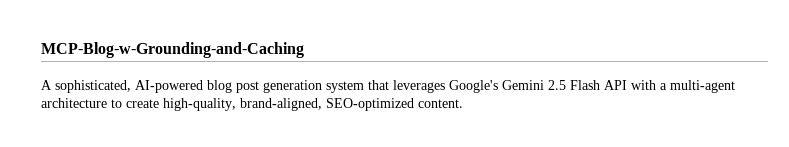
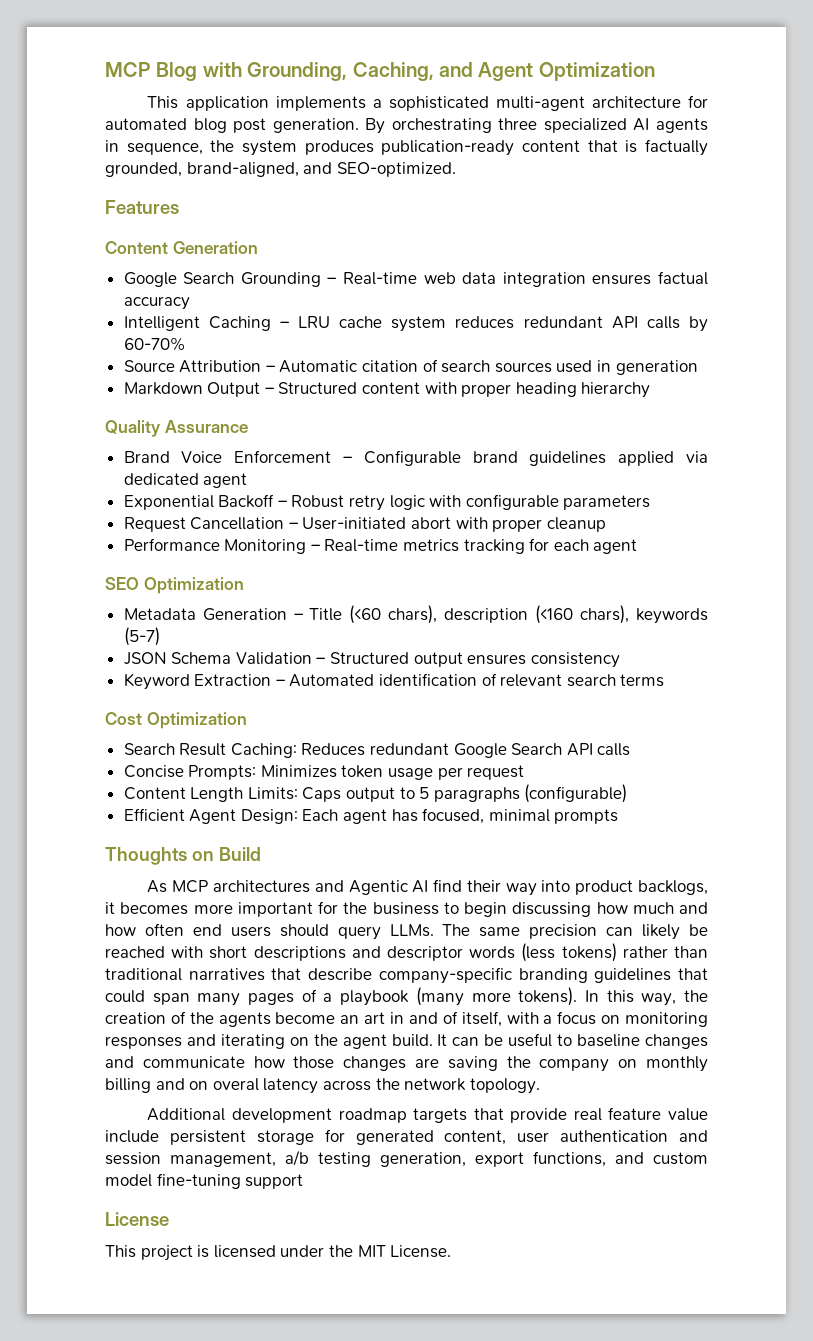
- MCP-Blog-w-Grounding-and-Caching
- A sophisticated, AI-powered blog post generation system that leverages Google's Gemini 2.5 Flash API with a multi-agent architecture to create high-quality, brand-aligned, SEO-optimized content.
+ MCP Blog with Grounding, Caching, and Agent Optimization
+ This application implements a sophisticated multi-agent architecture for automated blog post generation. By orchestrating three specialized AI agents in sequence, the system produces publication-ready content that is factually grounded, brand-aligned, and SEO-optimized.
+ Features
+ Content Generation
+ Google Search Grounding – Real-time web data integration ensures factual accuracy
+ Intelligent Caching – LRU cache system reduces redundant API calls by 60-70%
+ Source Attribution – Automatic citation of search sources used in generation
+ Markdown Output – Structured content with proper heading hierarchy
+ Quality Assurance
+ Brand Voice Enforcement – Configurable brand guidelines applied via dedicated agent
+ Exponential Backoff – Robust retry logic with configurable parameters
+ Request Cancellation – User-initiated abort with proper cleanup
+ Performance Monitoring – Real-time metrics tracking for each agent
+ SEO Optimization
+ Metadata Generation – Title (<60 chars), description (<160 chars), keywords (5-7)
+ JSON Schema Validation – Structured output ensures consistency
+ Keyword Extraction – Automated identification of relevant search terms
+ Cost Optimization
+ Search Result Caching: Reduces redundant Google Search API calls
+ Concise Prompts: Minimizes token usage per request
+ Content Length Limits: Caps output to 5 paragraphs (configurable)
+ Efficient Agent Design: Each agent has focused, minimal prompts
+ Thoughts on Build
+ As MCP architectures and Agentic AI find their way into product backlogs, it becomes more important for the business to begin discussing how much and how often end users should query LLMs. The same precision can likely be reached with short descriptions and descriptor words (less tokens) rather than traditional narratives that describe company-specific branding guidelines that could span many pages of a playbook (many more tokens). In this way, the creation of the agents become an art in and of itself, with a focus on monitoring responses and iterating on the agent build. It can be useful to baseline changes and communicate how those changes are saving the company on monthly billing and on overal latency across the network topology.
+ Additional development roadmap targets that provide real feature value include persistent storage for generated content, user authentication and session management, a/b testing generation, export functions, and custom model fine-tuning support
+ License
+ This project is licensed under the MIT License.

